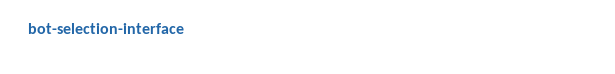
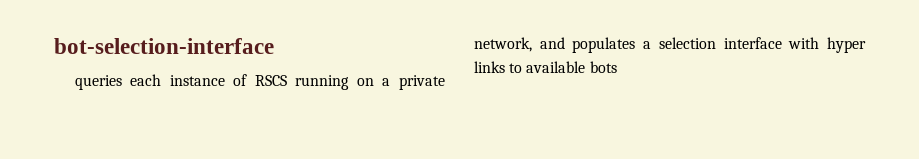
+ queries each instance of RSCS running on a private network, and populates a selection interface with hyper links to available bots

